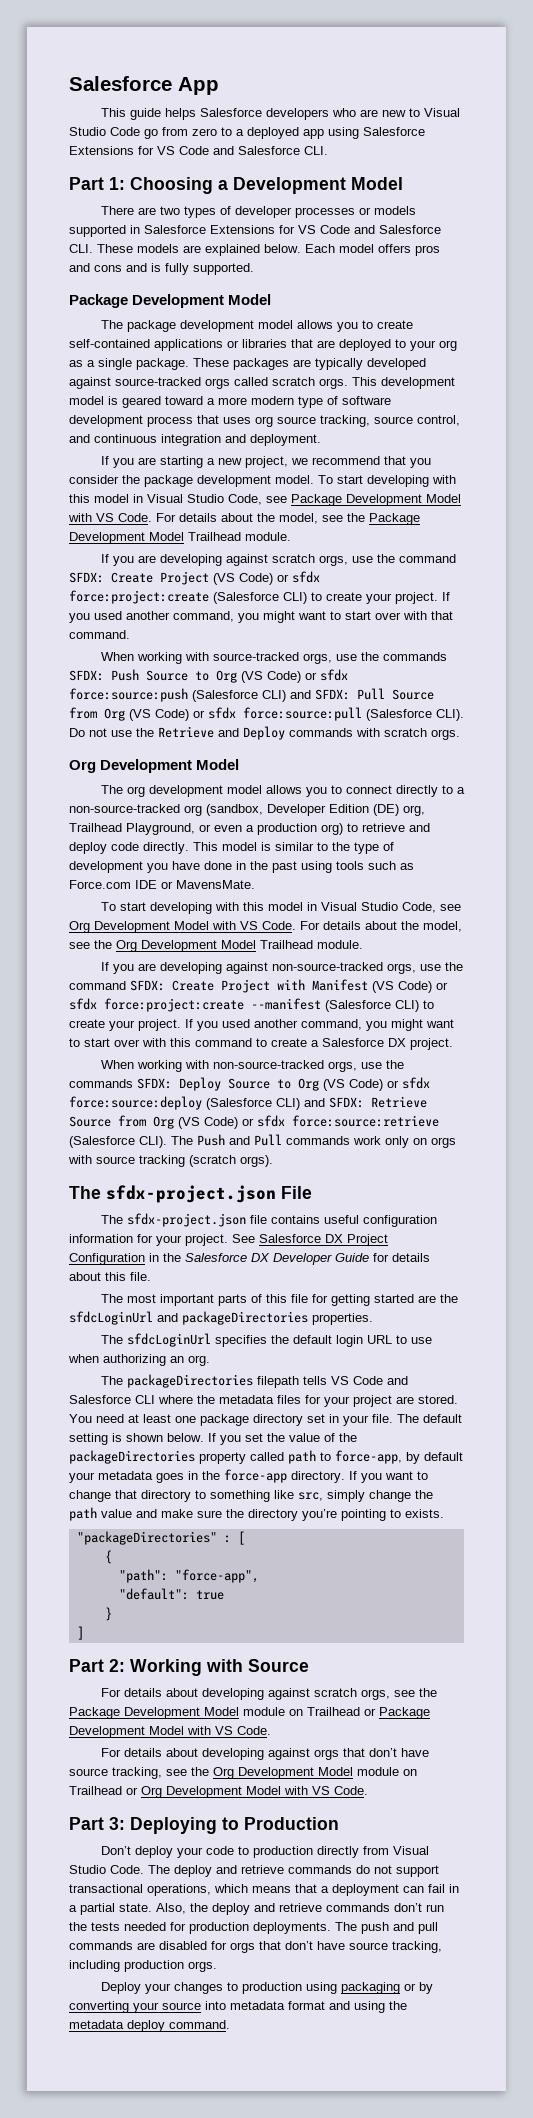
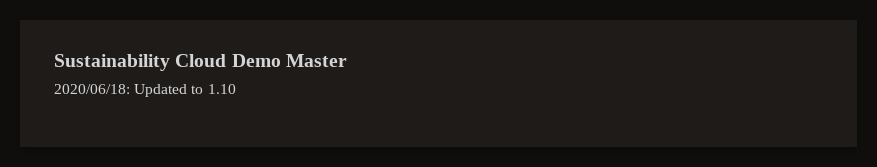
- Salesforce App
- This guide helps Salesforce developers who are new to Visual Studio Code go from zero to a deployed app using Salesforce Extensions for VS Code and Salesforce CLI.
- Part 1: Choosing a Development Model
- There are two types of developer processes or models supported in Salesforce Extensions for VS Code and Salesforce CLI. These models are explained below. Each model offers pros and cons and is fully supported.
- Package Development Model
- The package development model allows you to create self-contained applications or libraries that are deployed to your org as a single package. These packages are typically developed against source-tracked orgs called scratch orgs. This development model is geared toward a more modern type of software development process that uses org source tracking, source control, and continuous integration and deployment.
- If you are starting a new project, we recommend that you consider the package development model. To start developing with this model in Visual Studio Code, see Package Development Model with VS Code. For details about the model, see the Package Development Model Trailhead module.
- If you are developing against scratch orgs, use the command SFDX: Create Project (VS Code) or sfdx force:project:create (Salesforce CLI) to create your project. If you used another command, you might want to start over with that command.
- When working with source-tracked orgs, use the commands SFDX: Push Source to Org (VS Code) or sfdx force:source:push (Salesforce CLI) and SFDX: Pull Source from Org (VS Code) or sfdx force:source:pull (Salesforce CLI). Do not use the Retrieve and Deploy commands with scratch orgs.
- Org Development Model
- The org development model allows you to connect directly to a non-source-tracked org (sandbox, Developer Edition (DE) org, Trailhead Playground, or even a production org) to retrieve and deploy code directly. This model is similar to the type of development you have done in the past using tools such as Force.com IDE or MavensMate.
- To start developing with this model in Visual Studio Code, see Org Development Model with VS Code. For details about the model, see the Org Development Model Trailhead module.
- If you are developing against non-source-tracked orgs, use the command SFDX: Create Project with Manifest (VS Code) or sfdx force:project:create --manifest (Salesforce CLI) to create your project. If you used another command, you might want to start over with this command to create a Salesforce DX project.
- When working with non-source-tracked orgs, use the commands SFDX: Deploy Source to Org (VS Code) or sfdx force:source:deploy (Salesforce CLI) and SFDX: Retrieve Source from Org (VS Code) or sfdx force:source:retrieve (Salesforce CLI). The Push and Pull commands work only on orgs with source tracking (scratch orgs).
- The sfdx-project.json File
- The sfdx-project.json file contains useful configuration information for your project. See Salesforce DX Project Configuration in the Salesforce DX Developer Guide for details about this file.
- The most important parts of this file for getting started are the sfdcLoginUrl and packageDirectories properties.
- The sfdcLoginUrl specifies the default login URL to use when authorizing an org.
- The packageDirectories filepath tells VS Code and Salesforce CLI where the metadata files for your project are stored. You need at least one package directory set in your file. The default setting is shown below. If you set the value of the packageDirectories property called path to force-app, by default your metadata goes in the force-app directory. If you want to change that directory to something like src, simply change the path value and make sure the directory you’re pointing to exists.
- "packageDirectories" : [
- {
- "path": "force-app",
- "default": true
- }
- ]
- Part 2: Working with Source
- For details about developing against scratch orgs, see the Package Development Model module on Trailhead or Package Development Model with VS Code.
- For details about developing against orgs that don’t have source tracking, see the Org Development Model module on Trailhead or Org Development Model with VS Code.
- Part 3: Deploying to Production
- Don’t deploy your code to production directly from Visual Studio Code. The deploy and retrieve commands do not support transactional operations, which means that a deployment can fail in a partial state. Also, the deploy and retrieve commands don’t run the tests needed for production deployments. The push and pull commands are disabled for orgs that don’t have source tracking, including production orgs.
- Deploy your changes to production using packaging or by converting your source into metadata format and using the metadata deploy command.
+ Sustainability Cloud Demo Master
+ 2020/06/18: Updated to 1.10

